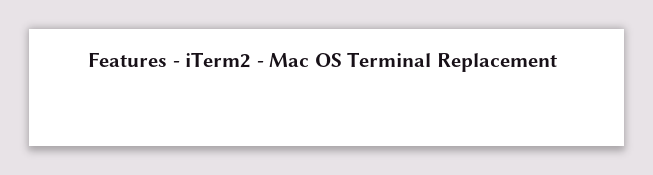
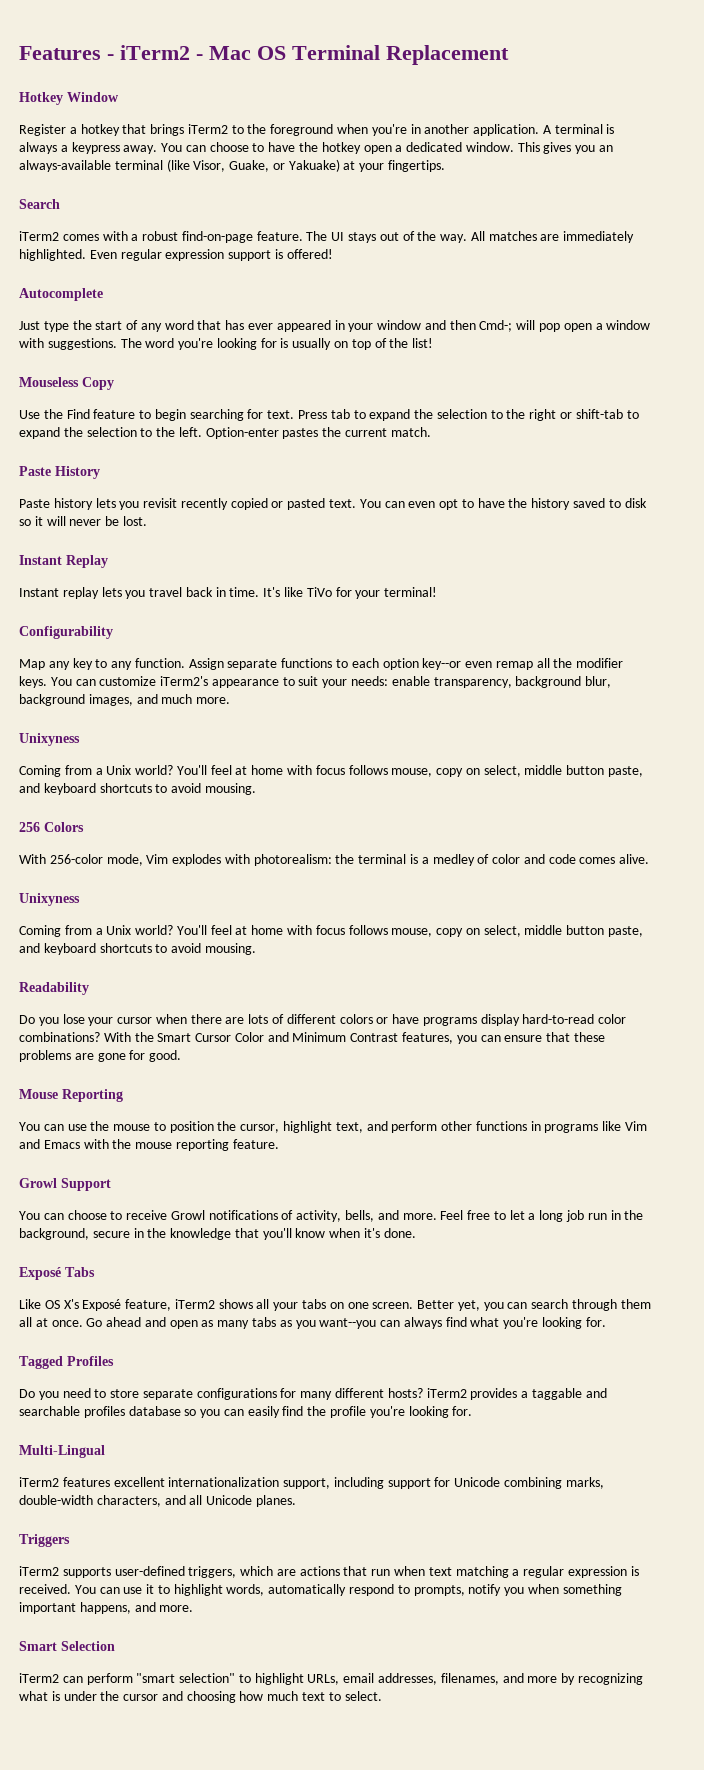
+ Hotkey Window
+ Register a hotkey that brings iTerm2 to the foreground when you're in another application. A terminal is always a keypress away. You can choose to have the hotkey open a dedicated window. This gives you an always-available terminal (like Visor, Guake, or Yakuake) at your fingertips.
+ Search
+ iTerm2 comes with a robust find-on-page feature. The UI stays out of the way. All matches are immediately highlighted. Even regular expression support is offered!
+ Autocomplete
+ Just type the start of any word that has ever appeared in your window and then Cmd-; will pop open a window with suggestions. The word you're looking for is usually on top of the list!
+ Mouseless Copy
+ Use the Find feature to begin searching for text. Press tab to expand the selection to the right or shift-tab to expand the selection to the left. Option-enter pastes the current match.
+ Paste History
+ Paste history lets you revisit recently copied or pasted text. You can even opt to have the history saved to disk so it will never be lost.
+ Instant Replay
+ Instant replay lets you travel back in time. It's like TiVo for your terminal!
+ Configurability
+ Map any key to any function. Assign separate functions to each option key--or even remap all the modifier keys. You can customize iTerm2's appearance to suit your needs: enable transparency, background blur, background images, and much more.
+ Unixyness
+ Coming from a Unix world? You'll feel at home with focus follows mouse, copy on select, middle button paste, and keyboard shortcuts to avoid mousing.
+ 256 Colors
+ With 256-color mode, Vim explodes with photorealism: the terminal is a medley of color and code comes alive.
+ Unixyness
+ Coming from a Unix world? You'll feel at home with focus follows mouse, copy on select, middle button paste, and keyboard shortcuts to avoid mousing.
+ Readability
+ Do you lose your cursor when there are lots of different colors or have programs display hard-to-read color combinations? With the Smart Cursor Color and Minimum Contrast features, you can ensure that these problems are gone for good.
+ Mouse Reporting
+ You can use the mouse to position the cursor, highlight text, and perform other functions in programs like Vim and Emacs with the mouse reporting feature.
+ Growl Support
+ You can choose to receive Growl notifications of activity, bells, and more. Feel free to let a long job run in the background, secure in the knowledge that you'll know when it's done.
+ Exposé Tabs
+ Like OS X's Exposé feature, iTerm2 shows all your tabs on one screen. Better yet, you can search through them all at once. Go ahead and open as many tabs as you want--you can always find what you're looking for.
+ Tagged Profiles
+ Do you need to store separate configurations for many different hosts? iTerm2 provides a taggable and searchable profiles database so you can easily find the profile you're looking for.
+ Multi-Lingual
+ iTerm2 features excellent internationalization support, including support for Unicode combining marks, double-width characters, and all Unicode planes.
+ Triggers
+ iTerm2 supports user-defined triggers, which are actions that run when text matching a regular expression is received. You can use it to highlight words, automatically respond to prompts, notify you when something important happens, and more.
+ Smart Selection
+ iTerm2 can perform "smart selection" to highlight URLs, email addresses, filenames, and more by recognizing what is under the cursor and choosing how much text to select.

